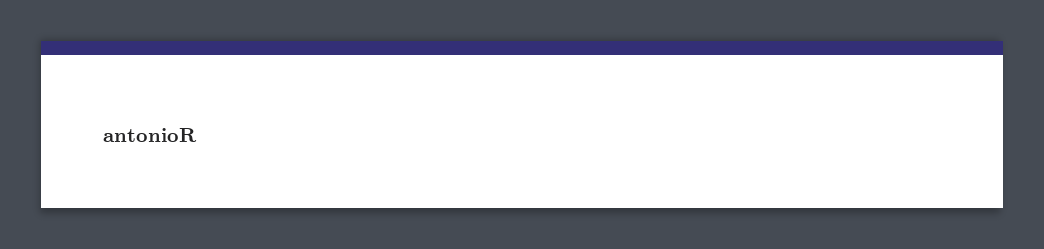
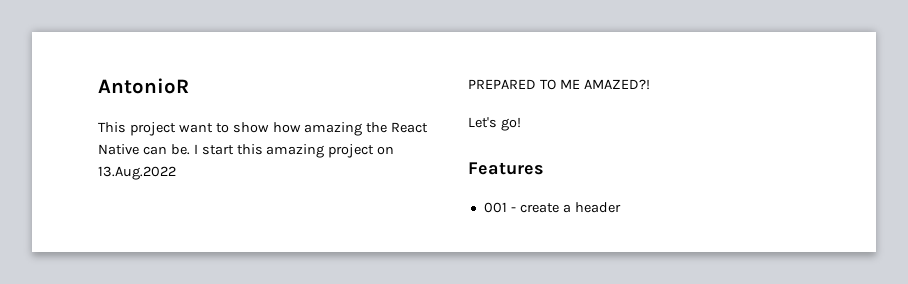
- antonioR
+ AntonioR
+ This project want to show how amazing the React Native can be. I start this amazing project on 13.Aug.2022
+ PREPARED TO ME AMAZED?!
+ Let's go!
+ Features
+ 001 - create a header

